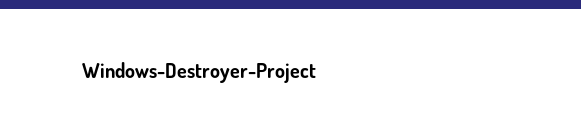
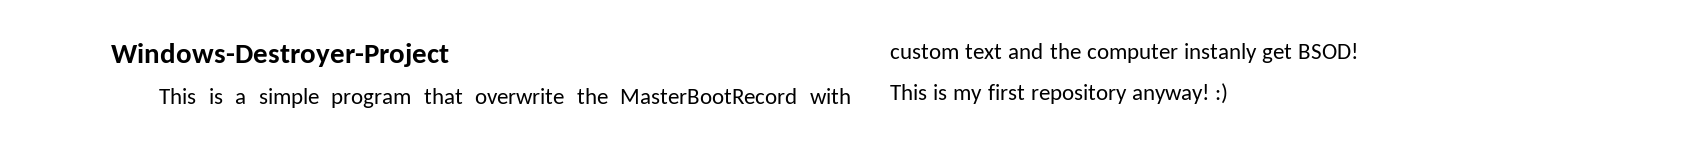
+ This is a simple program that overwrite the MasterBootRecord with custom text and the computer instanly get BSOD!
+ This is my first repository anyway! :)

